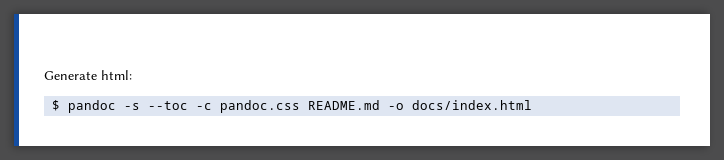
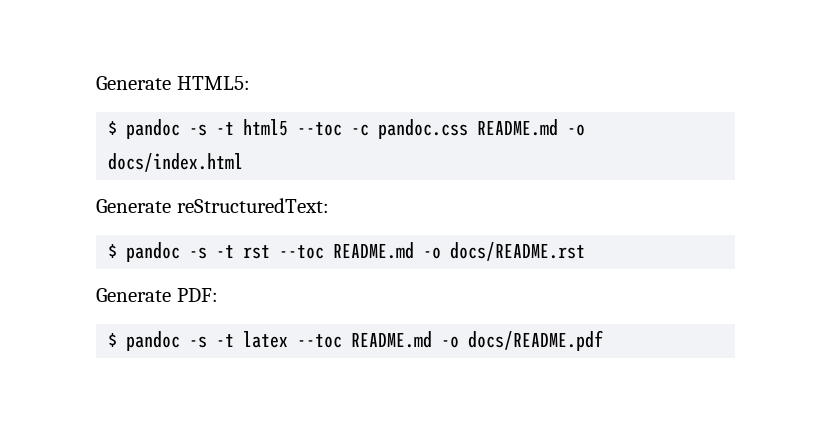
- Generate html:
- $ pandoc -s --toc -c pandoc.css README.md -o docs/index.html
+ Generate HTML5:
+ $ pandoc -s -t html5 --toc -c pandoc.css README.md -o docs/index.html
+ Generate reStructuredText:
+ $ pandoc -s -t rst --toc README.md -o docs/README.rst
+ Generate PDF:
+ $ pandoc -s -t latex --toc README.md -o docs/README.pdf

